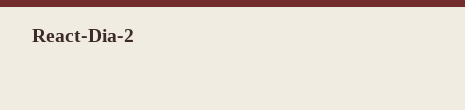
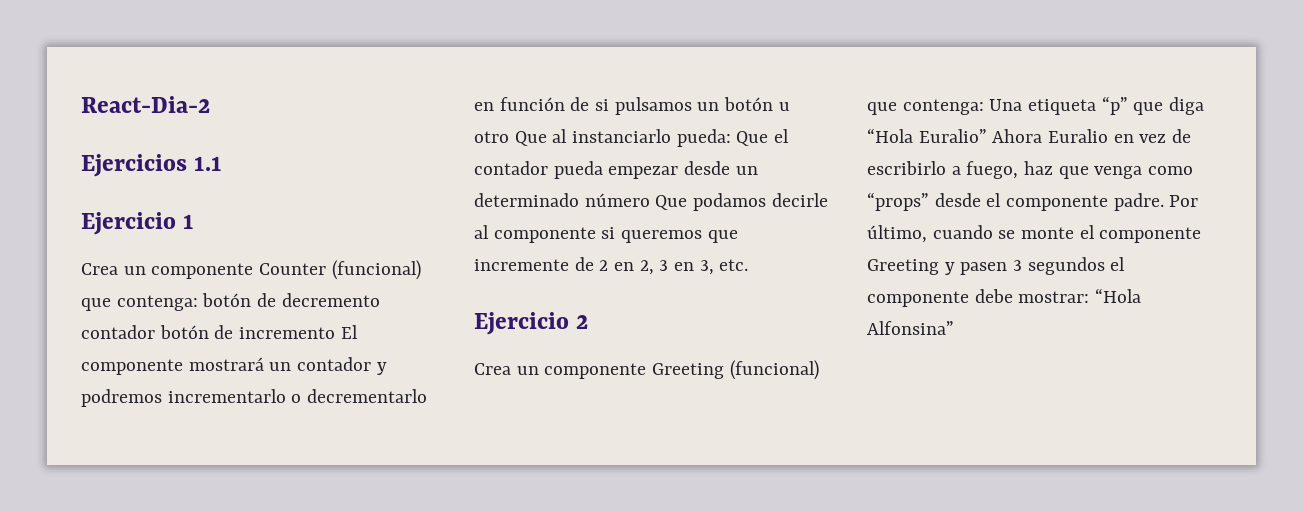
+ Ejercicios 1.1
+ Ejercicio 1
+ Crea un componente Counter (funcional) que contenga: botón de decremento contador botón de incremento El componente mostrará un contador y podremos incrementarlo o decrementarlo en función de si pulsamos un botón u otro Que al instanciarlo pueda: Que el contador pueda empezar desde un determinado número Que podamos decirle al componente si queremos que incremente de 2 en 2, 3 en 3, etc.
+ Ejercicio 2
+ Crea un componente Greeting (funcional) que contenga: Una etiqueta “p” que diga “Hola Euralio” Ahora Euralio en vez de escribirlo a fuego, haz que venga como “props” desde el componente padre. Por último, cuando se monte el componente Greeting y pasen 3 segundos el componente debe mostrar: “Hola Alfonsina”

